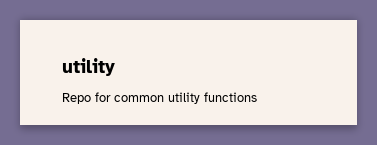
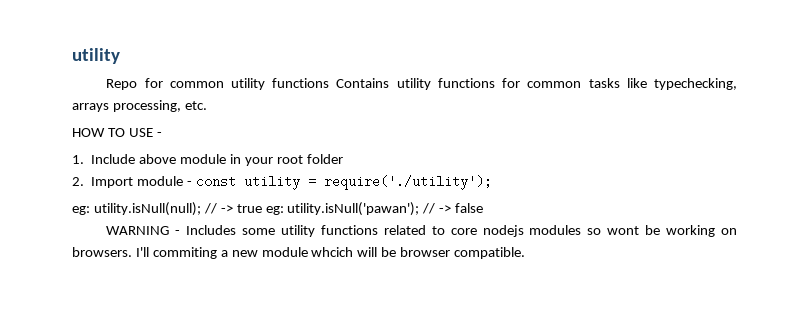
- Repo for common utility functions
+ Repo for common utility functions Contains utility functions for common tasks like typechecking, arrays processing, etc.
+ HOW TO USE -
+ 1. Include above module in your root folder
+ 2. Import module - const utility = require('./utility');
+ eg: utility.isNull(null); // -> true eg: utility.isNull('pawan'); // -> false
+ WARNING - Includes some utility functions related to core nodejs modules so wont be working on browsers. I'll commiting a new module whcich will be browser compatible.

